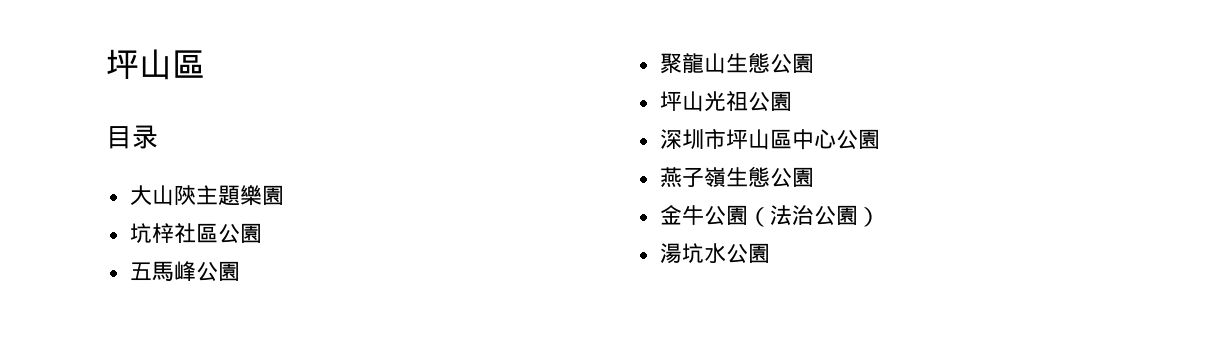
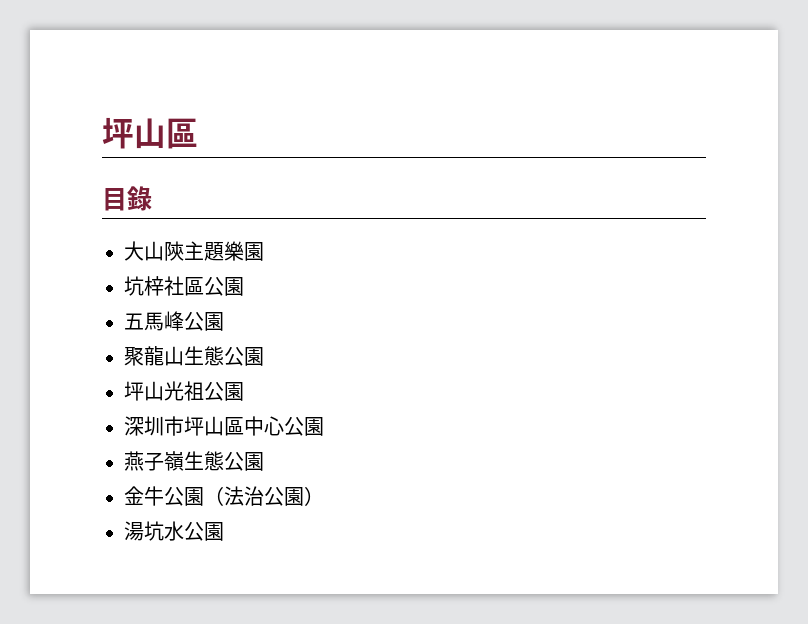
- 目录
+ 目錄

